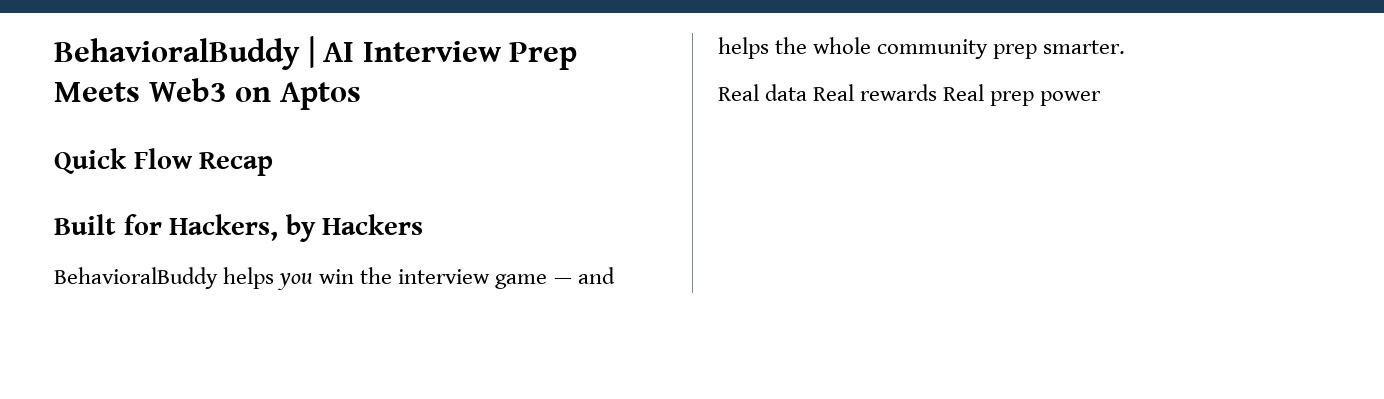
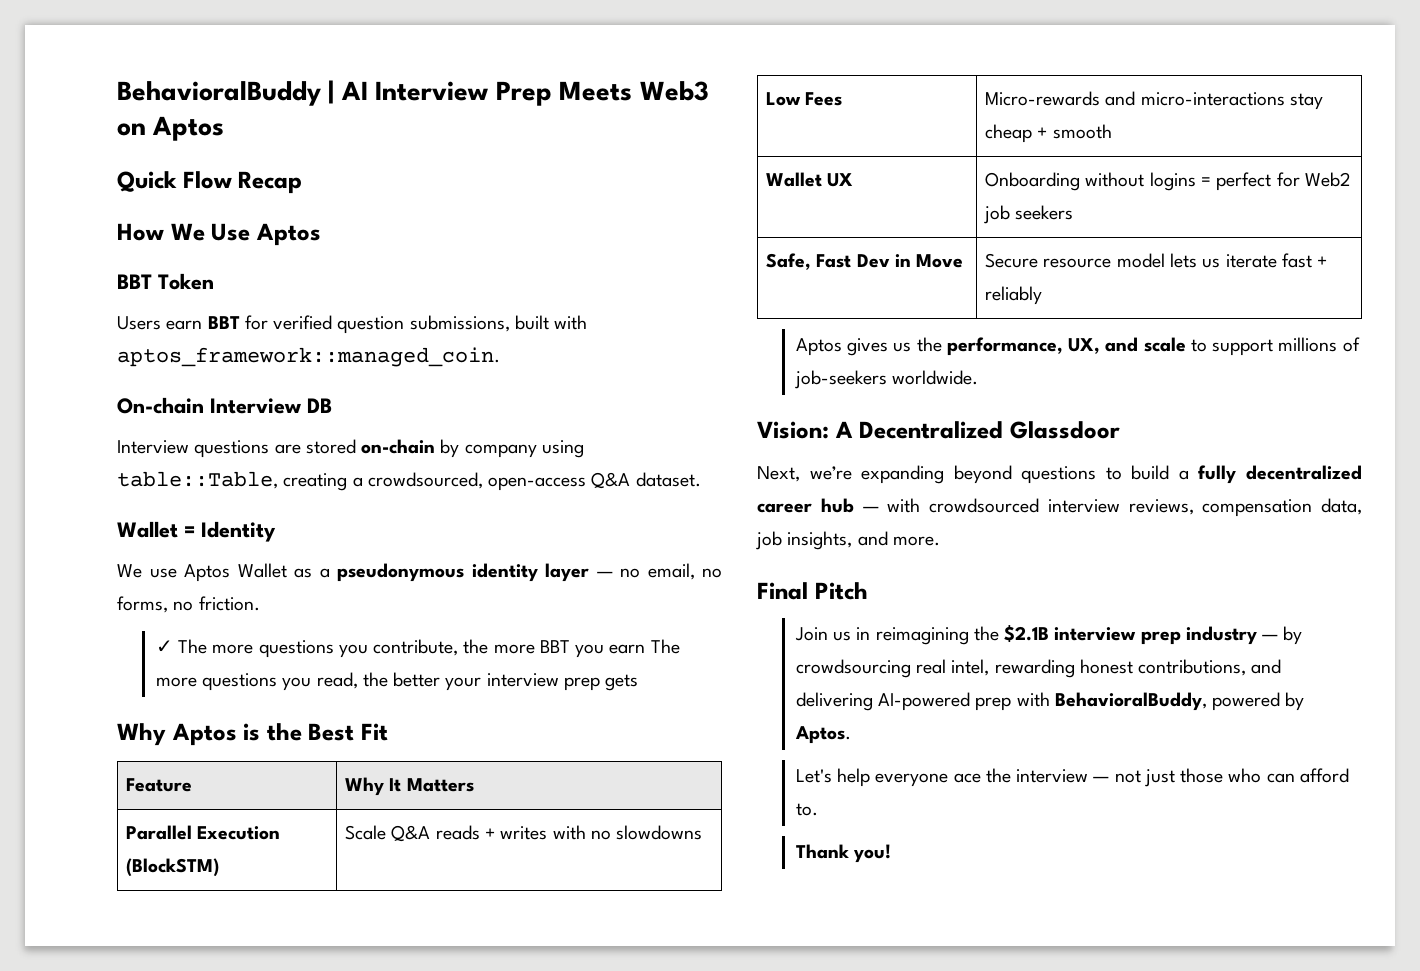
- Built for Hackers, by Hackers
- BehavioralBuddy helps you win the interview game — and helps the whole community prep smarter.
- Real data Real rewards Real prep power
+ How We Use Aptos
+ BBT Token
+ Users earn BBT for verified question submissions, built with aptos_framework::managed_coin.
+ On-chain Interview DB
+ Interview questions are stored on-chain by company using table::Table, creating a crowdsourced, open-access Q&A dataset.
+ Wallet = Identity
+ We use Aptos Wallet as a pseudonymous identity layer — no email, no forms, no friction.
+ ✓ The more questions you contribute, the more BBT you earn The more questions you read, the better your interview prep gets
+ Why Aptos is the Best Fit
+ Feature | Why It Matters
+ Parallel Execution (BlockSTM) | Scale Q&A reads + writes with no slowdowns
+ Low Fees | Micro-rewards and micro-interactions stay cheap + smooth
+ Wallet UX | Onboarding without logins = perfect for Web2 job seekers
+ Safe, Fast Dev in Move | Secure resource model lets us iterate fast + reliably
+ Aptos gives us the performance, UX, and scale to support millions of job-seekers worldwide.
+ Vision: A Decentralized Glassdoor
+ Next, we’re expanding beyond questions to build a fully decentralized career hub — with crowdsourced interview reviews, compensation data, job insights, and more.
+ Final Pitch
+ Join us in reimagining the $2.1B interview prep industry — by crowdsourcing real intel, rewarding honest contributions, and delivering AI-powered prep with BehavioralBuddy, powered by Aptos.
+ Let's help everyone ace the interview — not just those who can afford to.
+ Thank you!

